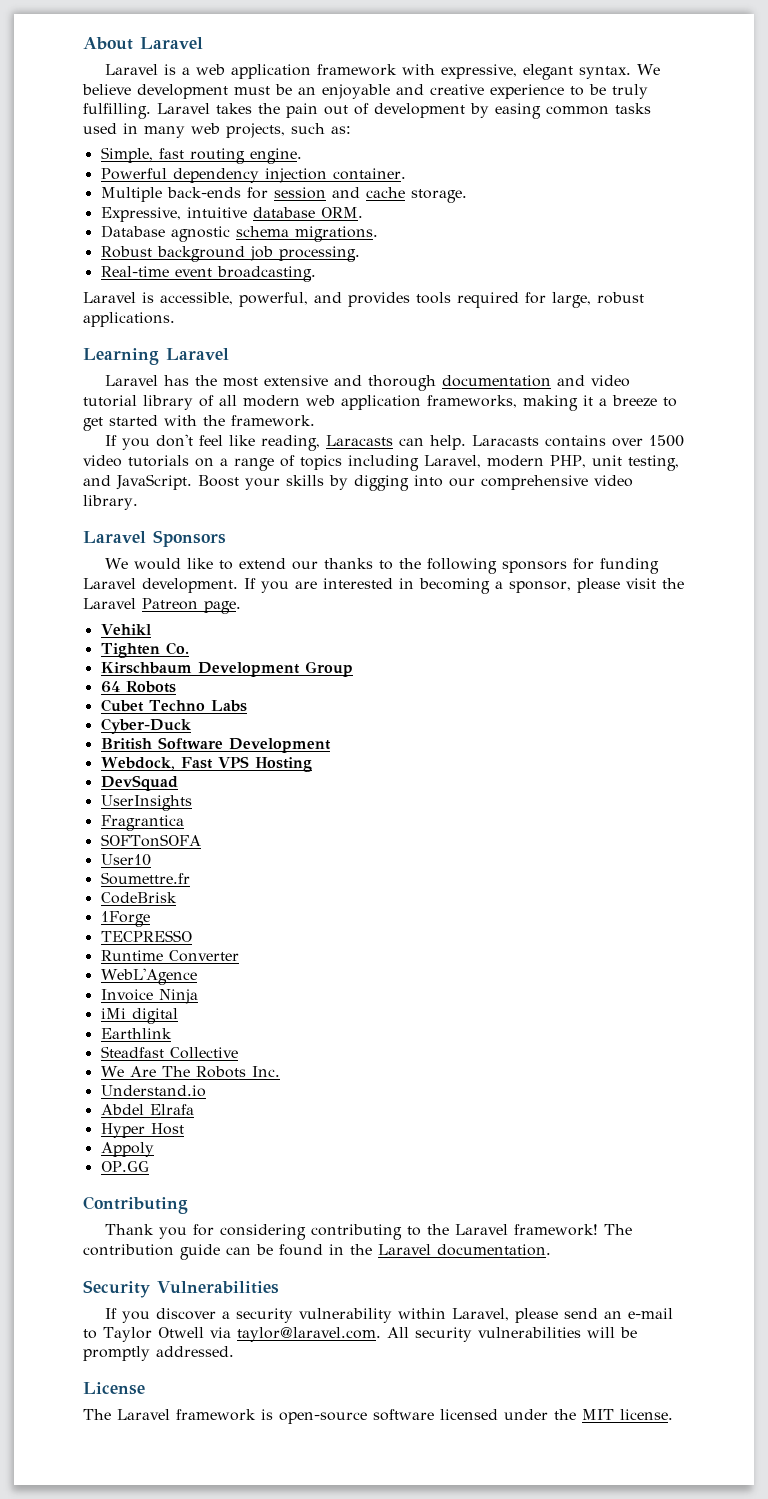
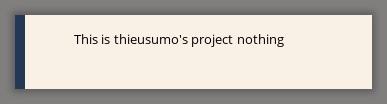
- About Laravel
- Laravel is a web application framework with expressive, elegant syntax. We believe development must be an enjoyable and creative experience to be truly fulfilling. Laravel takes the pain out of development by easing common tasks used in many web projects, such as:
- Simple, fast routing engine.
- Powerful dependency injection container.
- Multiple back-ends for session and cache storage.
- Expressive, intuitive database ORM.
- Database agnostic schema migrations.
- Robust background job processing.
- Real-time event broadcasting.
- Laravel is accessible, powerful, and provides tools required for large, robust applications.
- Learning Laravel
- Laravel has the most extensive and thorough documentation and video tutorial library of all modern web application frameworks, making it a breeze to get started with the framework.
- If you don't feel like reading, Laracasts can help. Laracasts contains over 1500 video tutorials on a range of topics including Laravel, modern PHP, unit testing, and JavaScript. Boost your skills by digging into our comprehensive video library.
- Laravel Sponsors
- We would like to extend our thanks to the following sponsors for funding Laravel development. If you are interested in becoming a sponsor, please visit the Laravel Patreon page.
- Vehikl
- Tighten Co.
- Kirschbaum Development Group
- 64 Robots
- Cubet Techno Labs
- Cyber-Duck
- British Software Development
- Webdock, Fast VPS Hosting
- DevSquad
- UserInsights
- Fragrantica
- SOFTonSOFA
- User10
- Soumettre.fr
- CodeBrisk
- 1Forge
- TECPRESSO
- Runtime Converter
- WebL'Agence
- Invoice Ninja
- iMi digital
- Earthlink
- Steadfast Collective
- We Are The Robots Inc.
- Understand.io
- Abdel Elrafa
- Hyper Host
- Appoly
- OP.GG
- Contributing
- Thank you for considering contributing to the Laravel framework! The contribution guide can be found in the Laravel documentation.
- Security Vulnerabilities
- If you discover a security vulnerability within Laravel, please send an e-mail to Taylor Otwell via taylor@laravel.com. All security vulnerabilities will be promptly addressed.
- License
- The Laravel framework is open-source software licensed under the MIT license.
+ This is thieusumo's project nothing

